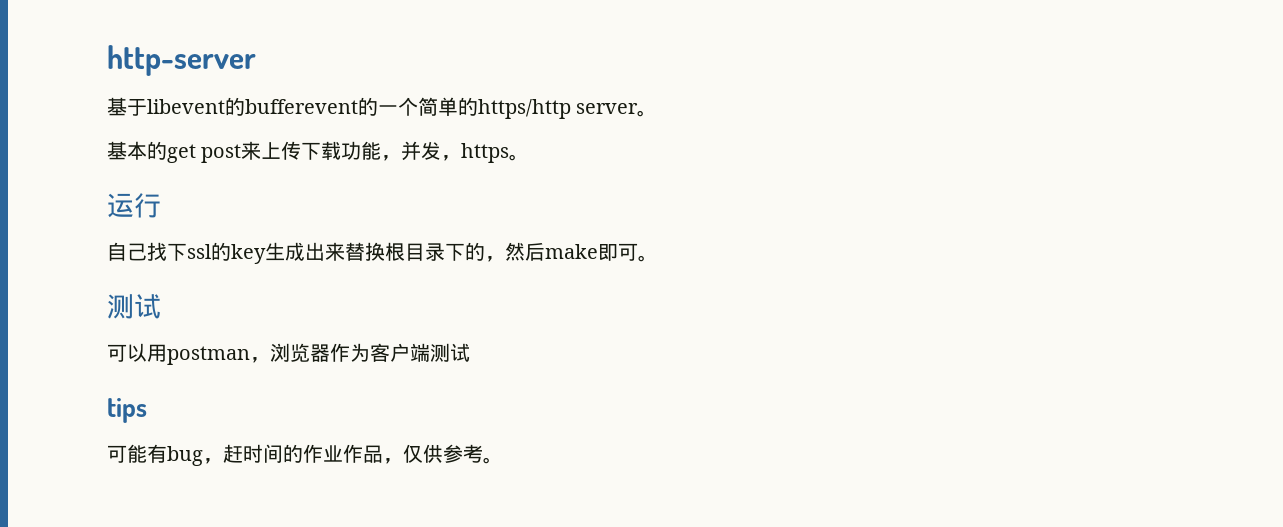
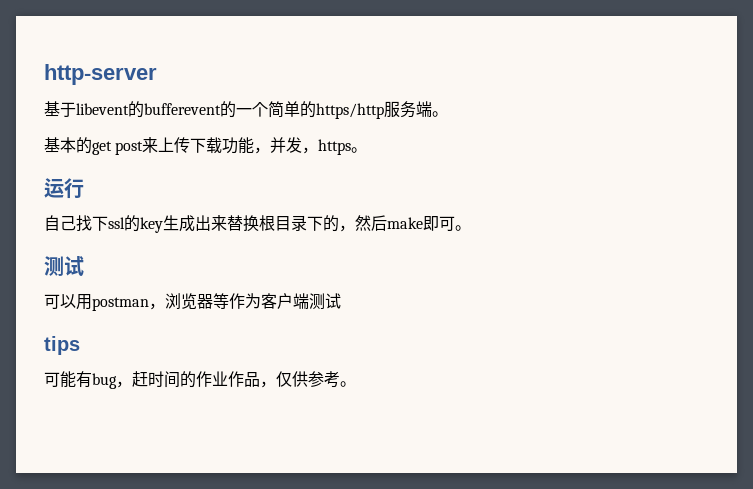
- 基于libevent的bufferevent的一个简单的https/http server。
+ 基于libevent的bufferevent的一个简单的https/http服务端。
- 可以用postman，浏览器作为客户端测试
+ 可以用postman，浏览器等作为客户端测试

